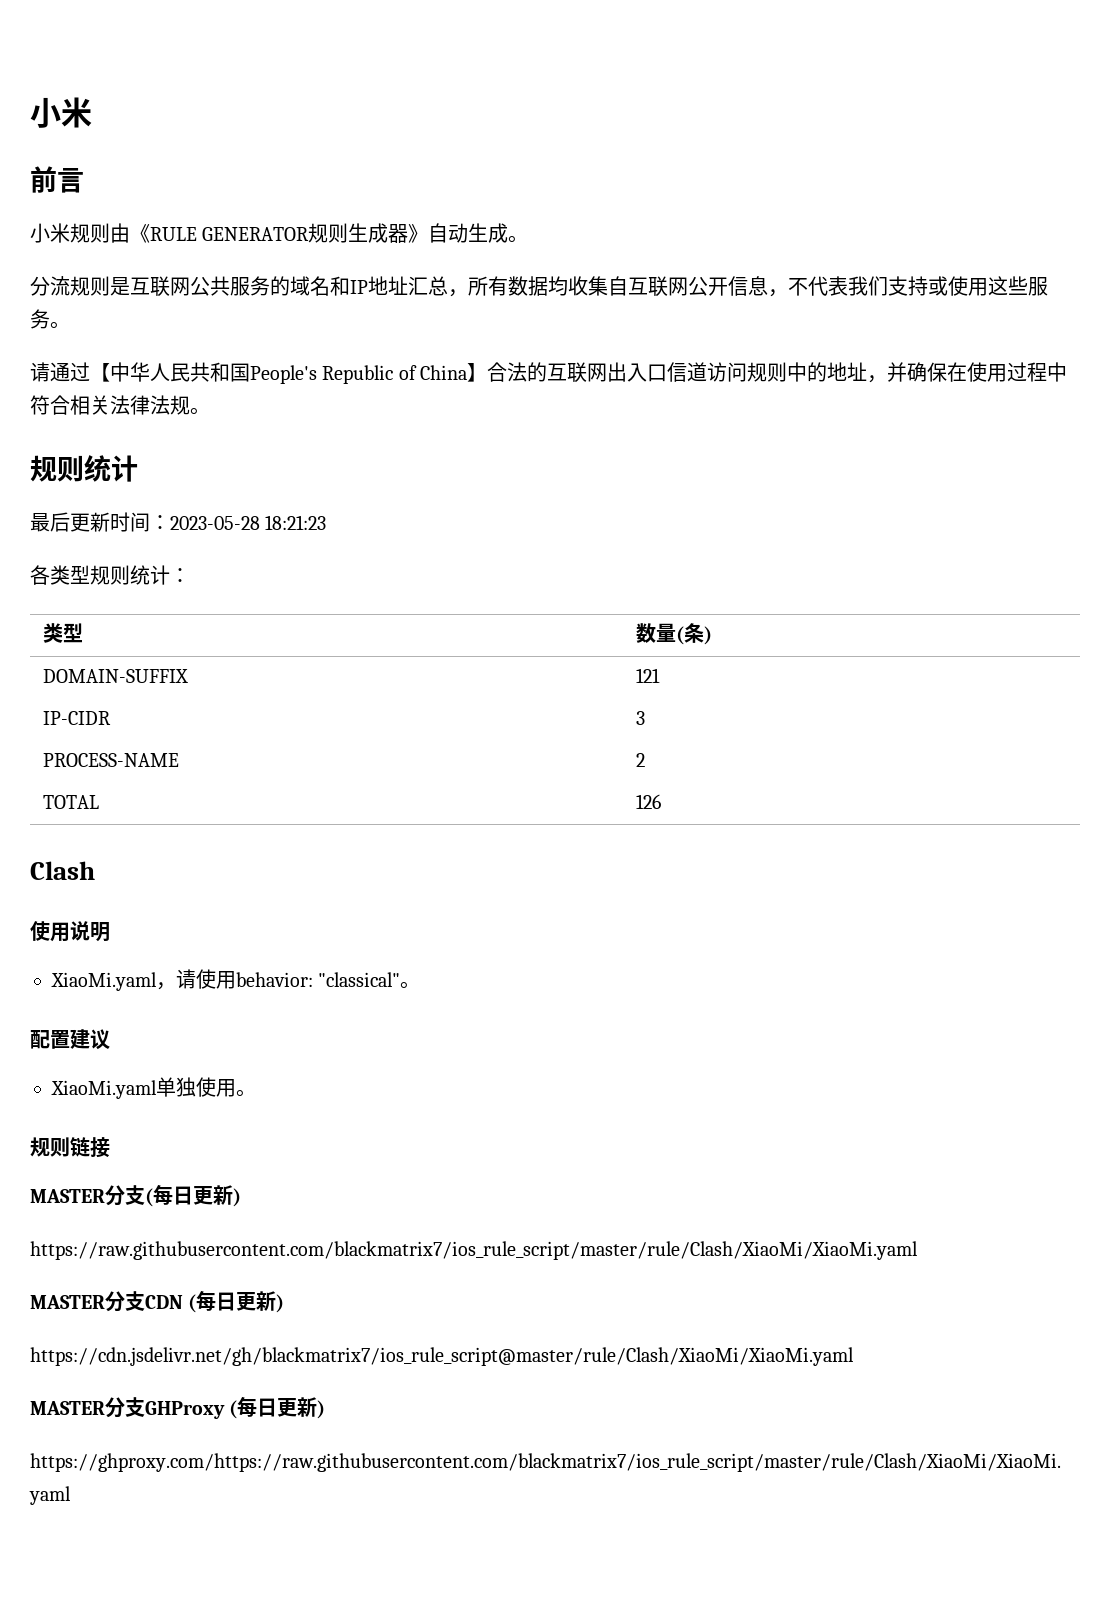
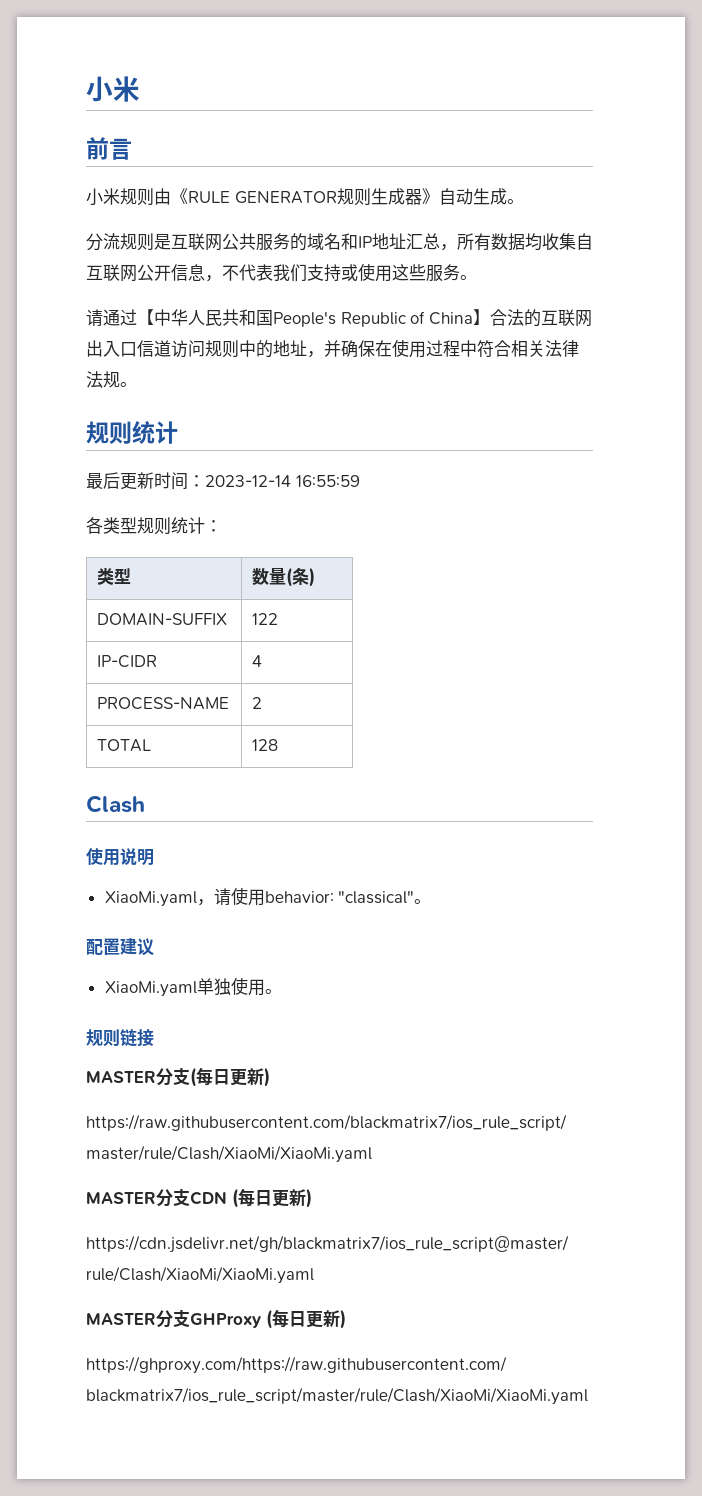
- 最后更新时间：2023-05-28 18:21:23
+ 最后更新时间：2023-12-14 16:55:59
- DOMAIN-SUFFIX | 121
+ DOMAIN-SUFFIX | 122
- IP-CIDR | 3
+ IP-CIDR | 4
- TOTAL | 126
+ TOTAL | 128

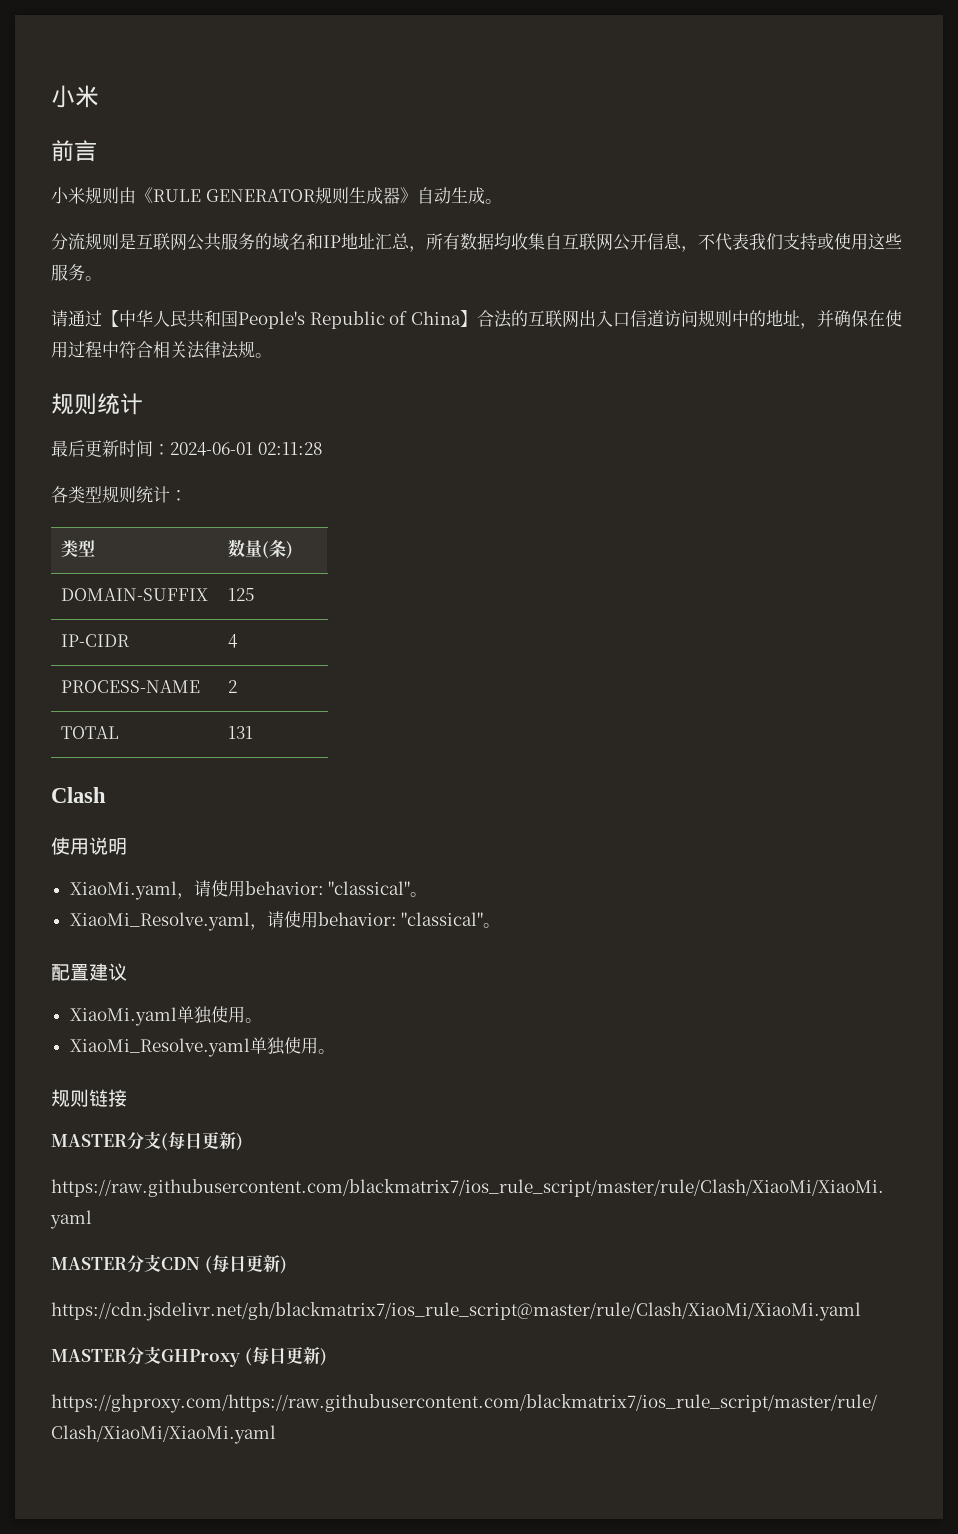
- 最后更新时间：2023-12-14 16:55:59
+ 最后更新时间：2024-06-01 02:11:28
- DOMAIN-SUFFIX | 122
+ DOMAIN-SUFFIX | 125
- TOTAL | 128
+ TOTAL | 131
+ XiaoMi_Resolve.yaml，请使用behavior: "classical"。
+ XiaoMi_Resolve.yaml单独使用。

